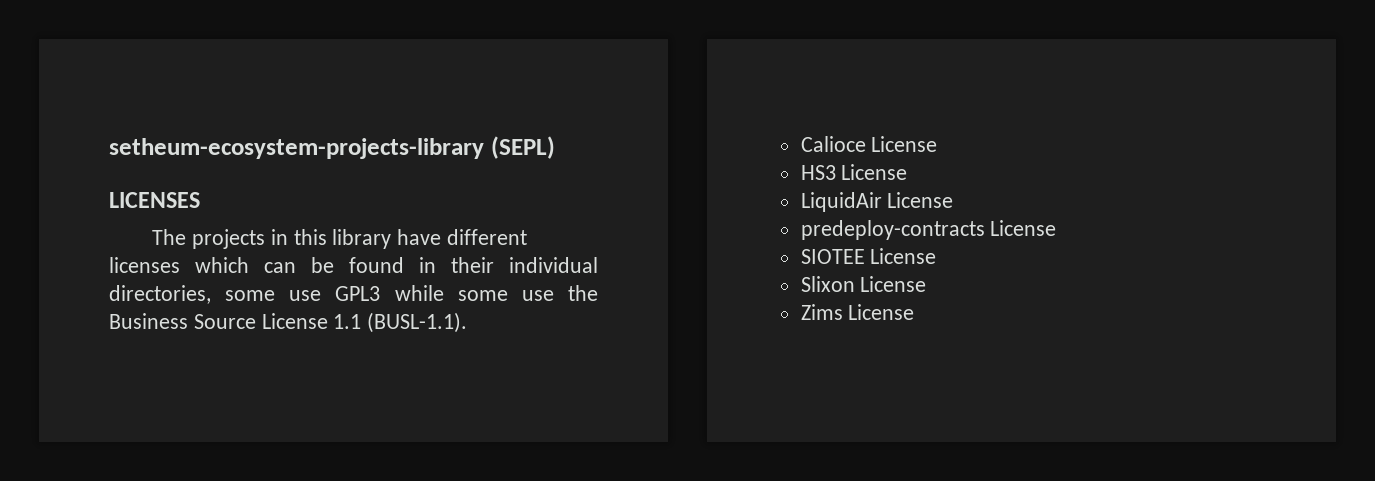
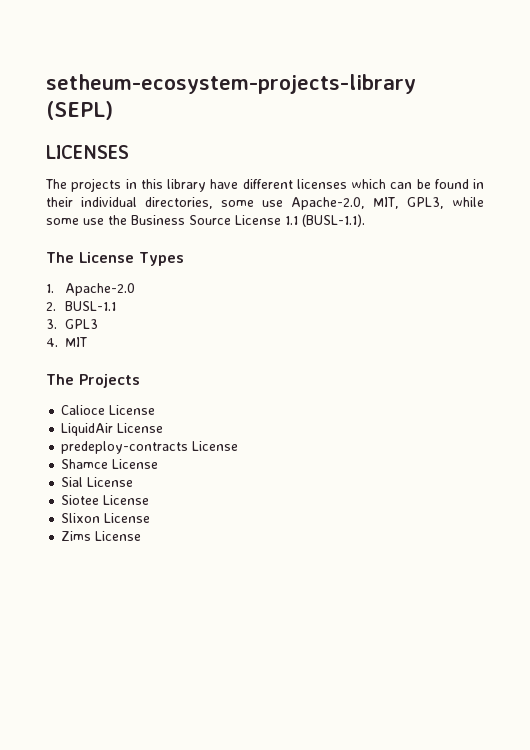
- The projects in this library have different licenses which can be found in their individual directories, some use GPL3 while some use the Business Source License 1.1 (BUSL-1.1).
+ The projects in this library have different licenses which can be found in their individual directories, some use Apache-2.0, MIT, GPL3, while some use the Business Source License 1.1 (BUSL-1.1).
+ The License Types
+ 1. Apache-2.0
+ 2. BUSL-1.1
+ 3. GPL3
+ 4. MIT
+ The Projects
- HS3 License
- SIOTEE License
+ Shamce License
+ Sial License
+ Siotee License

